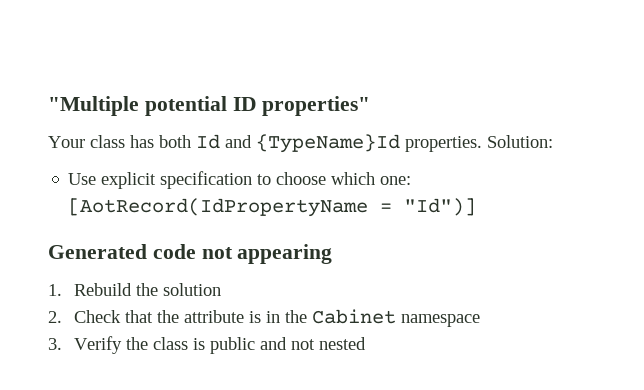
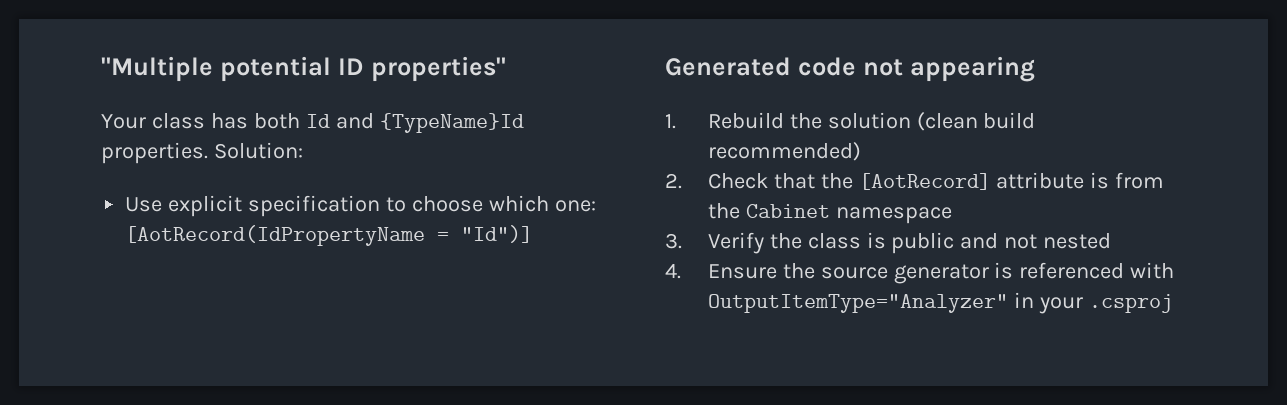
- 1. Rebuild the solution
+ 1. Rebuild the solution (clean build recommended)
- 2. Check that the attribute is in the Cabinet namespace
+ 2. Check that the [AotRecord] attribute is from the Cabinet namespace
+ 4. Ensure the source generator is referenced with OutputItemType="Analyzer" in your .csproj

